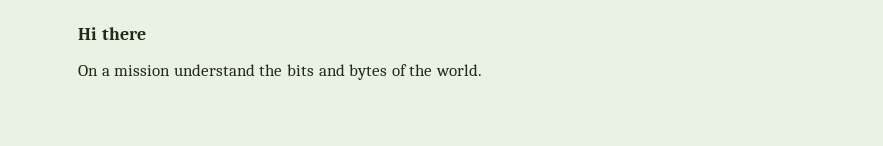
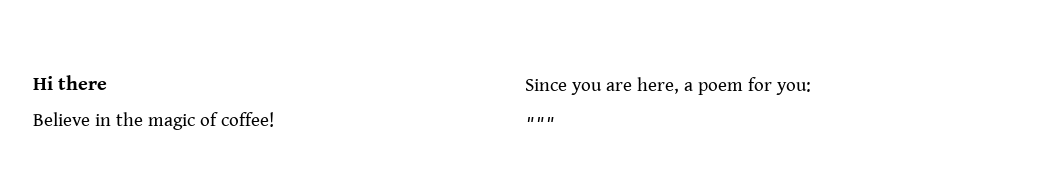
- On a mission understand the bits and bytes of the world.
+ Believe in the magic of coffee!
+ Since you are here, a poem for you:
+ """

